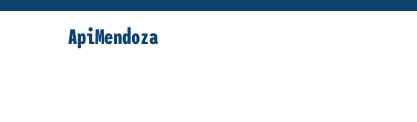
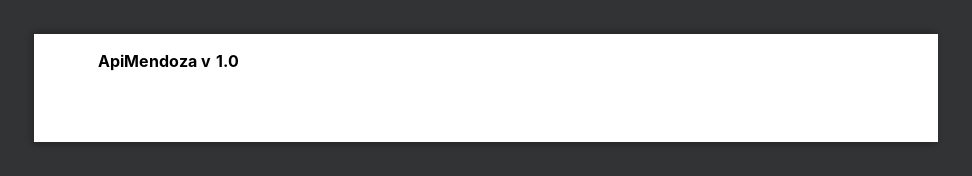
- ApiMendoza
+ ApiMendoza v 1.0

